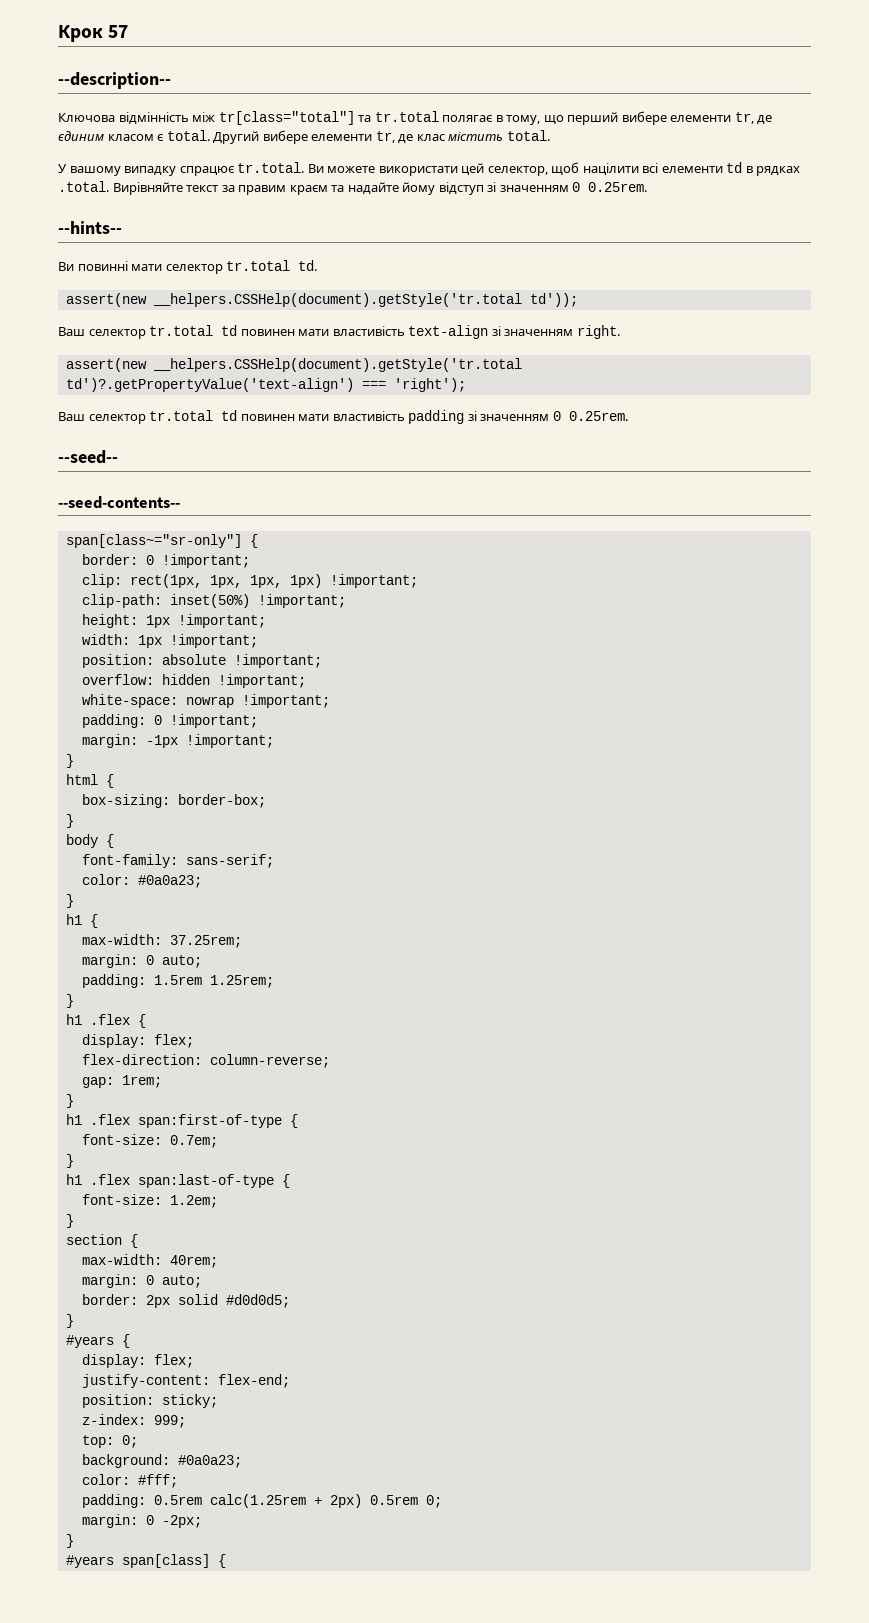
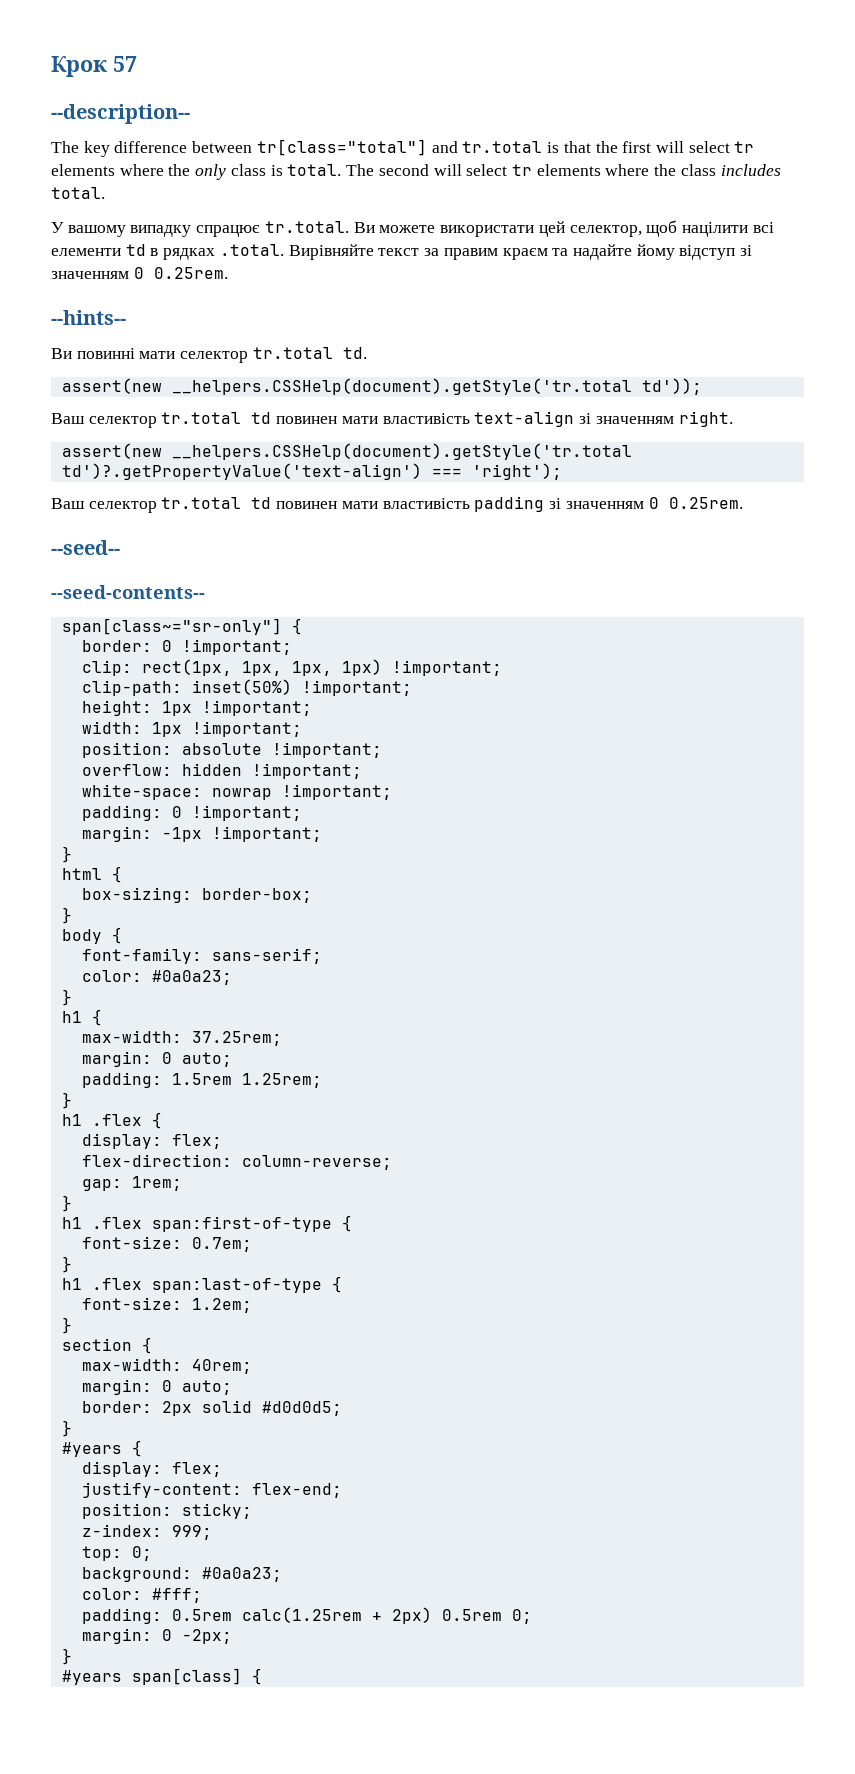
- Ключова відмінність між tr[class="total"] та tr.total полягає в тому, що перший вибере елементи tr, де єдиним класом є total. Другий вибере елементи tr, де клас містить total.
+ The key difference between tr[class="total"] and tr.total is that the first will select tr elements where the only class is total. The second will select tr elements where the class includes total.

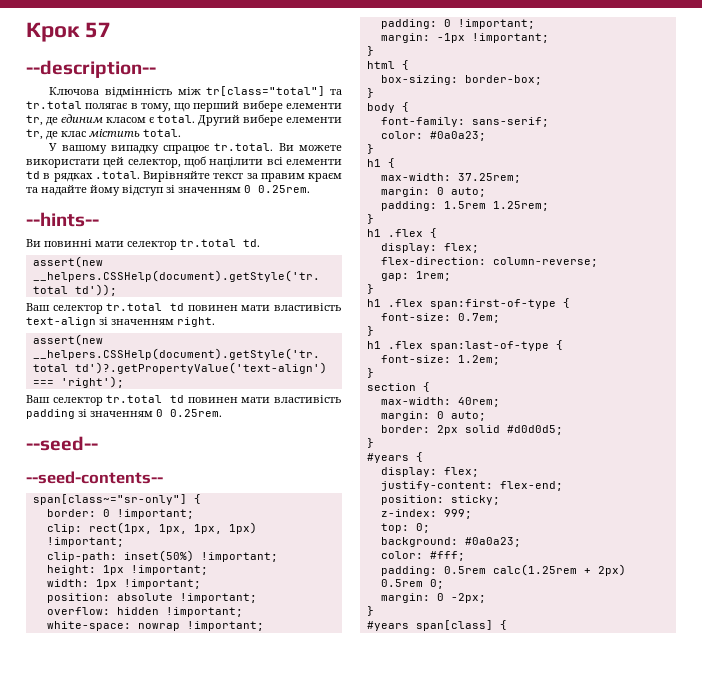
- The key difference between tr[class="total"] and tr.total is that the first will select tr elements where the only class is total. The second will select tr elements where the class includes total.
+ Ключова відмінність між tr[class="total"] та tr.total полягає в тому, що перший вибере елементи tr, де єдиним класом є total. Другий вибере елементи tr, де клас містить total.

